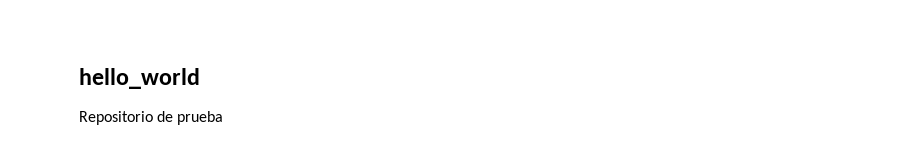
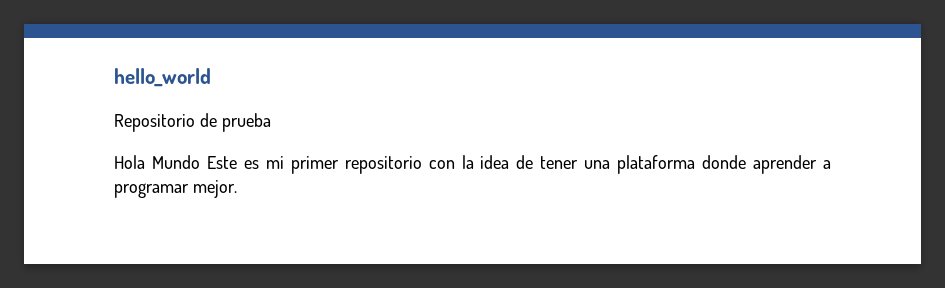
+ Hola Mundo Este es mi primer repositorio con la idea de tener una plataforma donde aprender a programar mejor.

